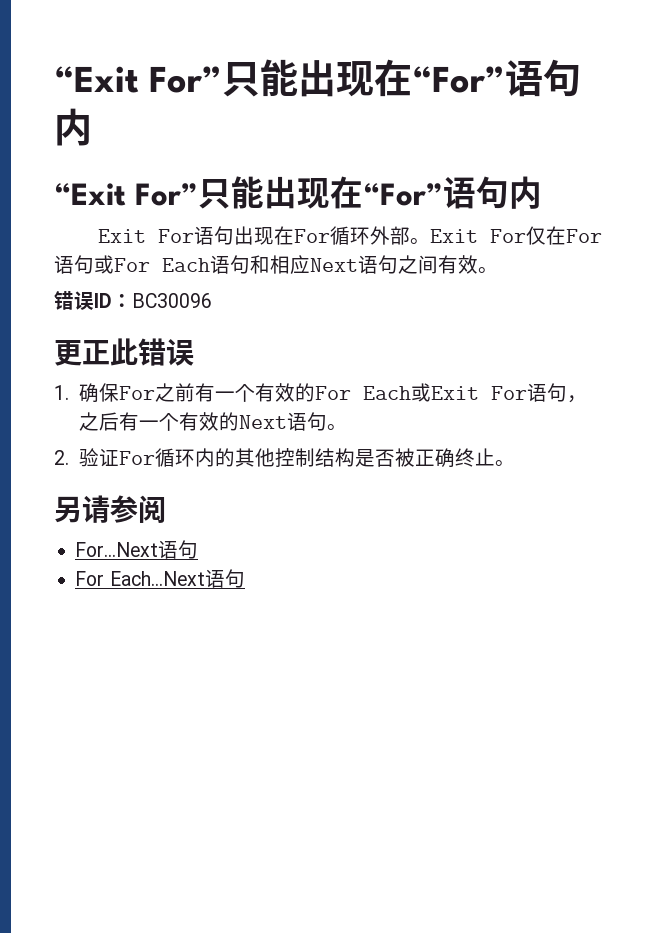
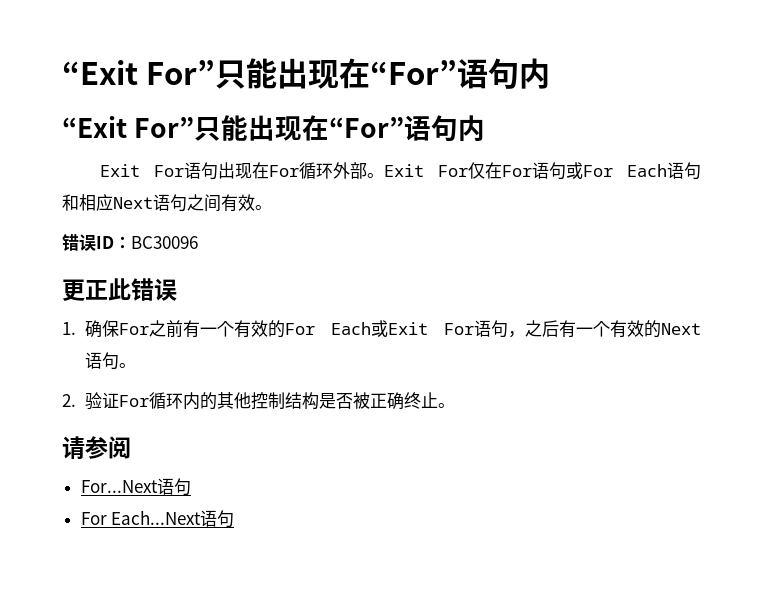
- 另请参阅
+ 请参阅

